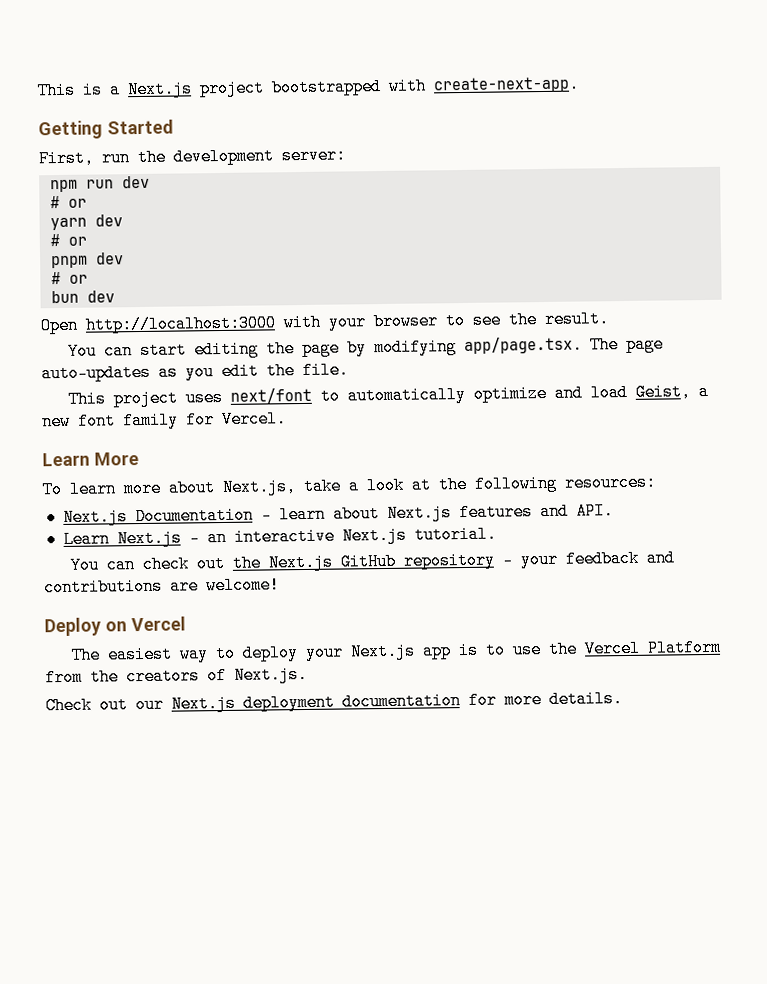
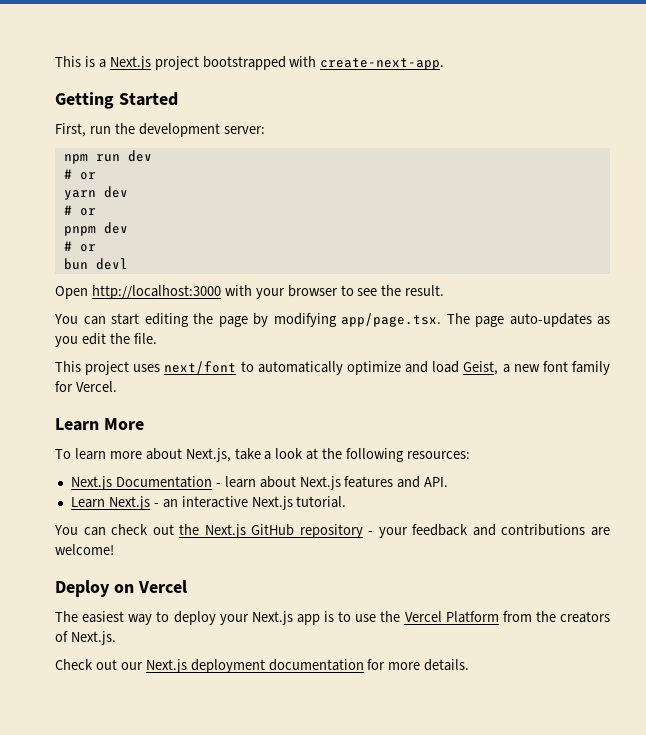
- bun dev
+ bun devl

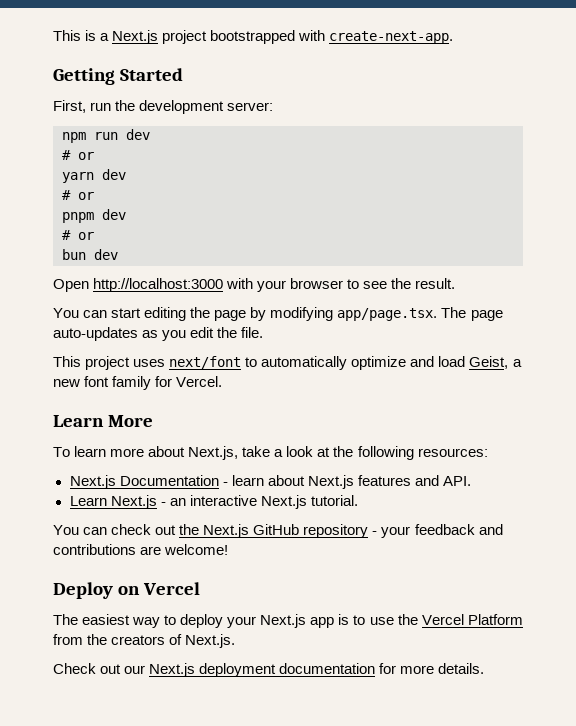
- bun devl
+ bun dev

